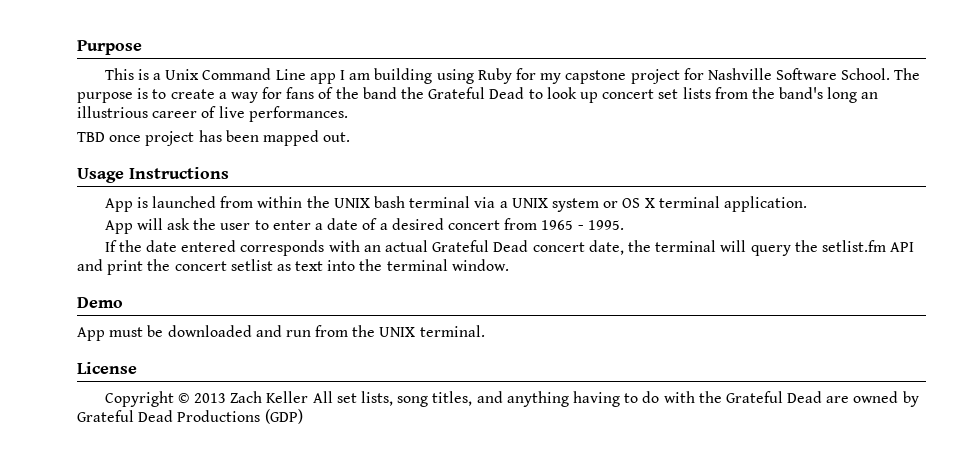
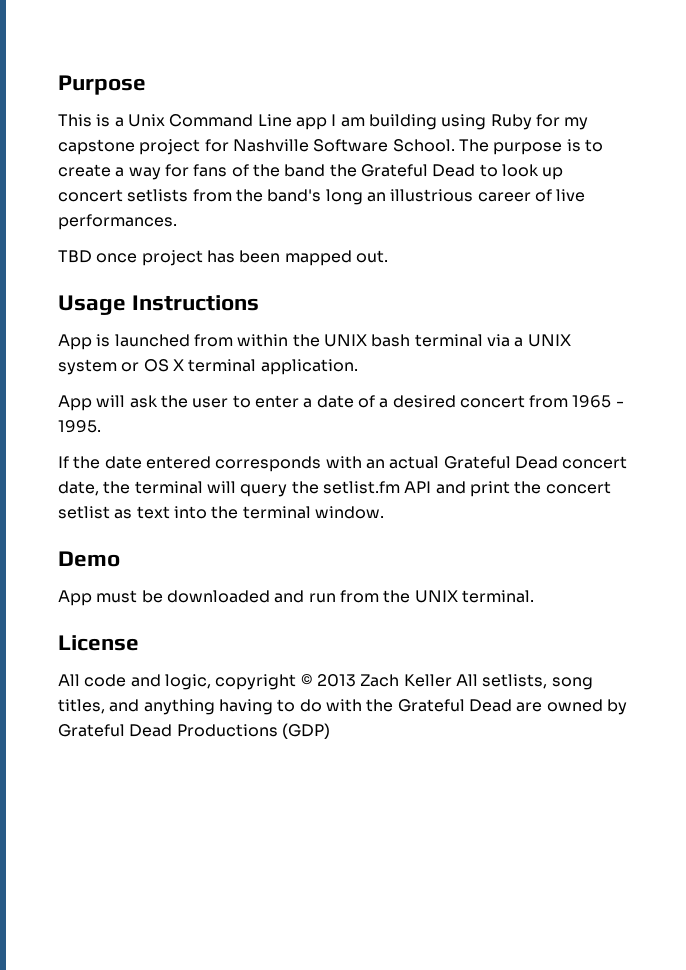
- The purpose is to create a way for fans of the band the Grateful Dead to look up concert set lists from the band's long an illustrious career of live performances.
+ The purpose is to create a way for fans of the band the Grateful Dead to look up concert setlists from the band's long an illustrious career of live performances.
- Copyright © 2013 Zach Keller All set lists, song titles, and anything having to do with the Grateful Dead are owned by Grateful Dead Productions (GDP)
+ All code and logic, copyright © 2013 Zach Keller All setlists, song titles, and anything having to do with the Grateful Dead are owned by Grateful Dead Productions (GDP)

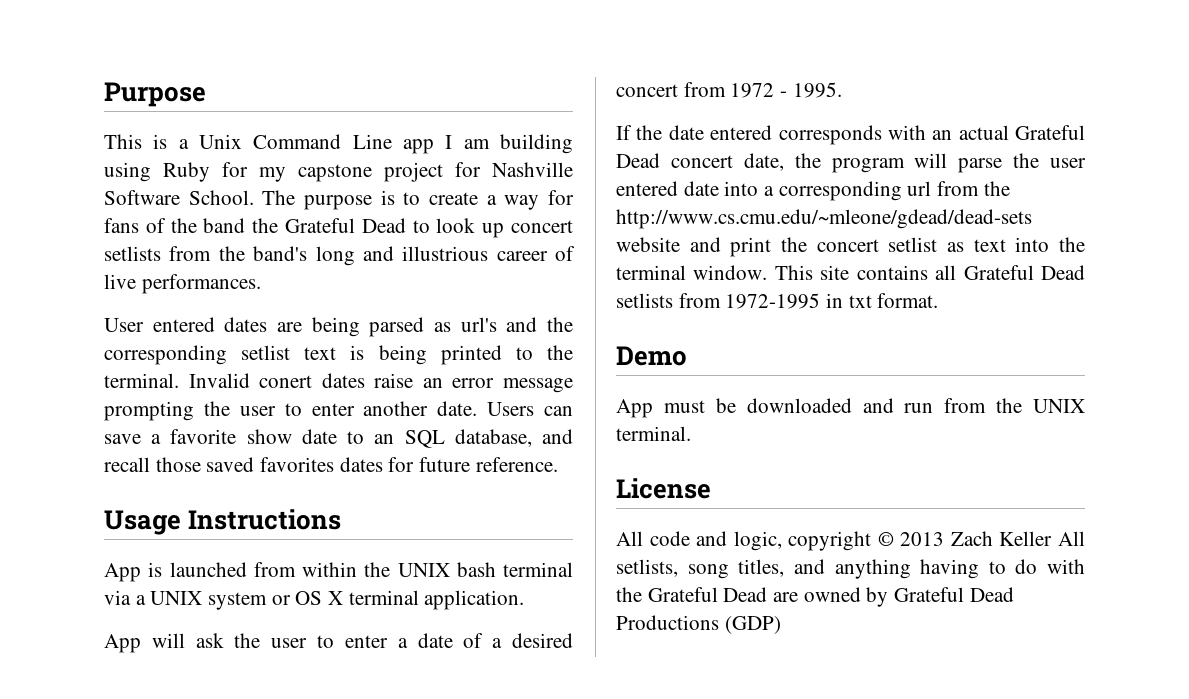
- The purpose is to create a way for fans of the band the Grateful Dead to look up concert setlists from the band's long an illustrious career of live performances.
+ The purpose is to create a way for fans of the band the Grateful Dead to look up concert setlists from the band's long and illustrious career of live performances.
- TBD once project has been mapped out.
+ User entered dates are being parsed as url's and the corresponding setlist text is being printed to the terminal. Invalid conert dates raise an error message prompting the user to enter another date. Users can save a favorite show date to an SQL database, and recall those saved favorites dates for future reference.
- App will ask the user to enter a date of a desired concert from 1965 - 1995.
+ App will ask the user to enter a date of a desired concert from 1972 - 1995.
- If the date entered corresponds with an actual Grateful Dead concert date, the terminal will query the setlist.fm API and print the concert setlist as text into the terminal window.
+ If the date entered corresponds with an actual Grateful Dead concert date, the program will parse the user entered date into a corresponding url from the http://www.cs.cmu.edu/~mleone/gdead/dead-sets website and print the concert setlist as text into the terminal window. This site contains all Grateful Dead setlists from 1972-1995 in txt format.

